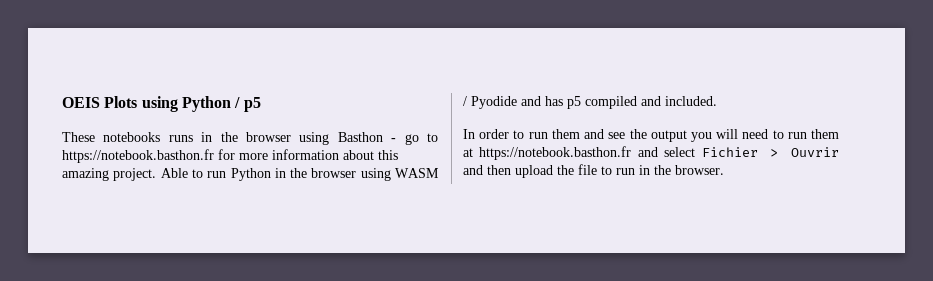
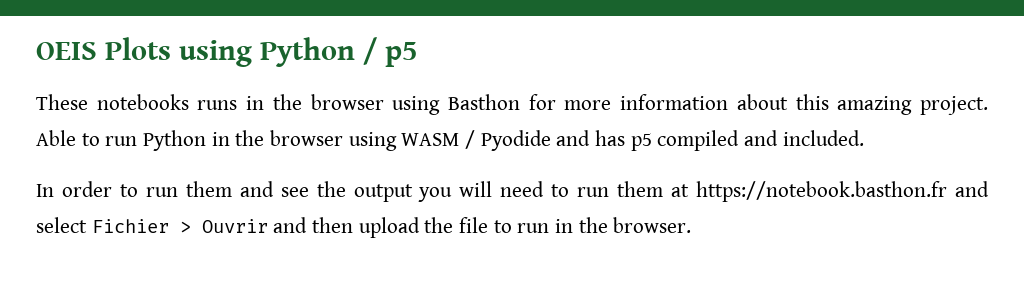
- These notebooks runs in the browser using Basthon - go to https://notebook.basthon.fr for more information about this amazing project.
+ These notebooks runs in the browser using Basthon for more information about this amazing project.

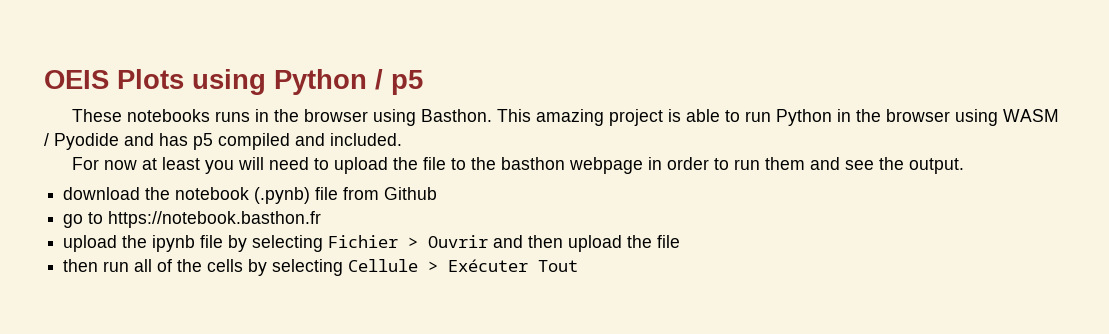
- These notebooks runs in the browser using Basthon for more information about this amazing project. Able to run Python in the browser using WASM / Pyodide and has p5 compiled and included.
+ These notebooks runs in the browser using Basthon. This amazing project is able to run Python in the browser using WASM / Pyodide and has p5 compiled and included.
- In order to run them and see the output you will need to run them at https://notebook.basthon.fr and select Fichier > Ouvrir and then upload the file to run in the browser.
+ For now at least you will need to upload the file to the basthon webpage in order to run them and see the output.
+ download the notebook (.pynb) file from Github
+ go to https://notebook.basthon.fr
+ upload the ipynb file by selecting Fichier > Ouvrir and then upload the file
+ then run all of the cells by selecting Cellule > Exécuter Tout

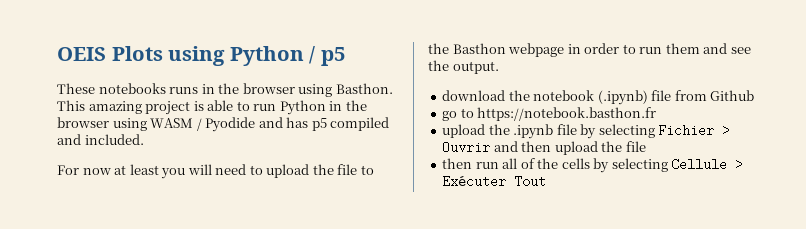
- For now at least you will need to upload the file to the basthon webpage in order to run them and see the output.
+ For now at least you will need to upload the file to the Basthon webpage in order to run them and see the output.
- download the notebook (.pynb) file from Github
+ download the notebook (.ipynb) file from Github
- upload the ipynb file by selecting Fichier > Ouvrir and then upload the file
+ upload the .ipynb file by selecting Fichier > Ouvrir and then upload the file

